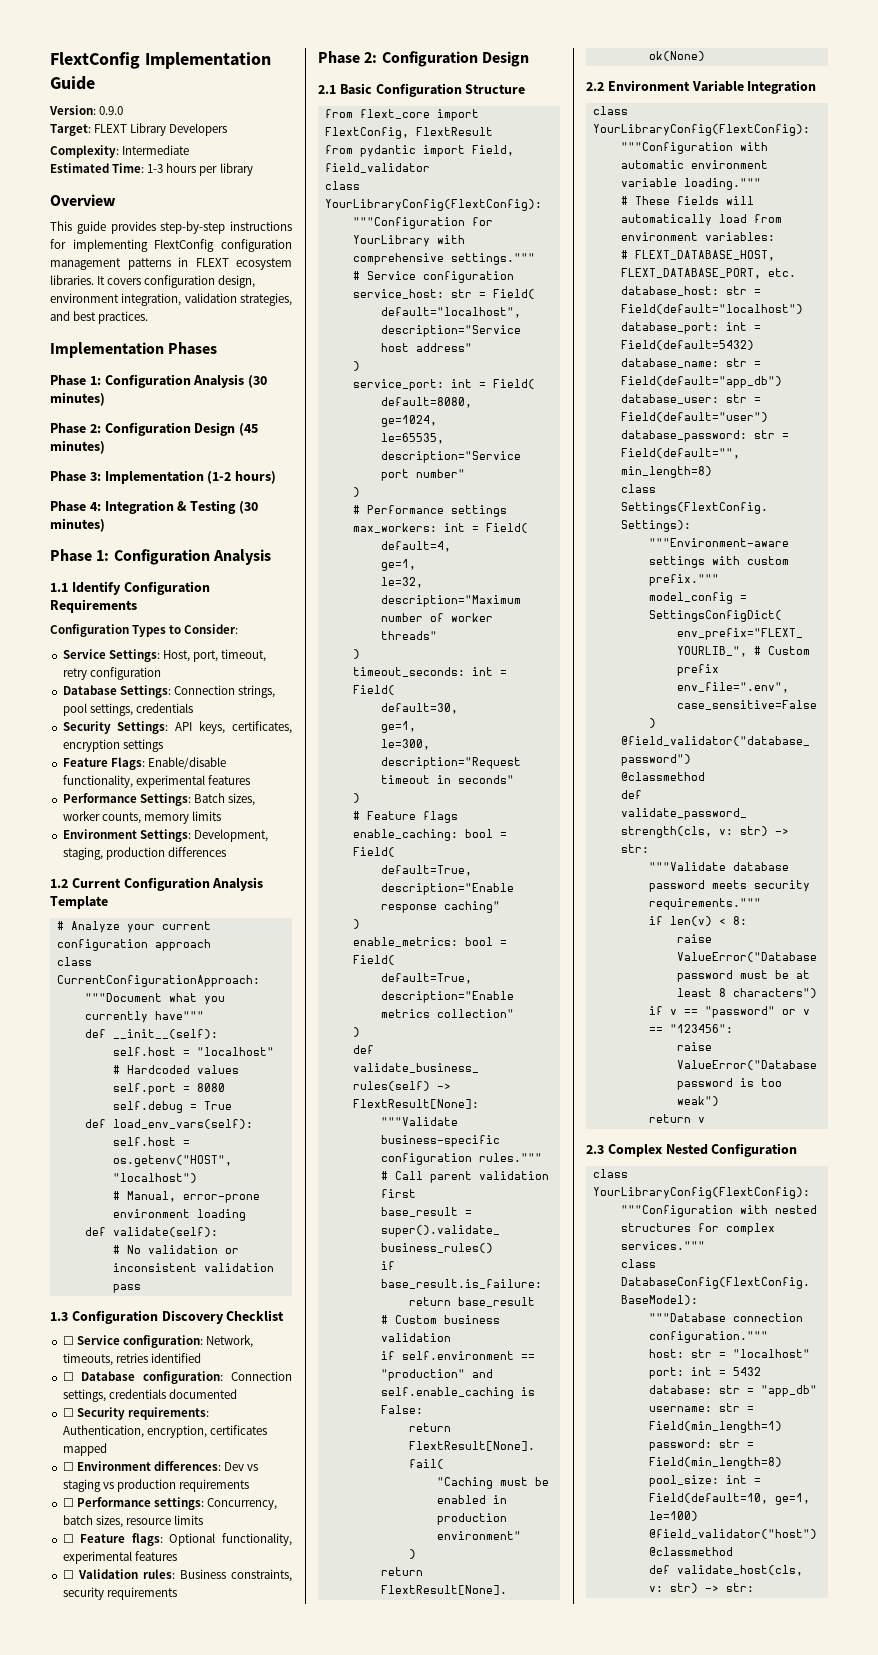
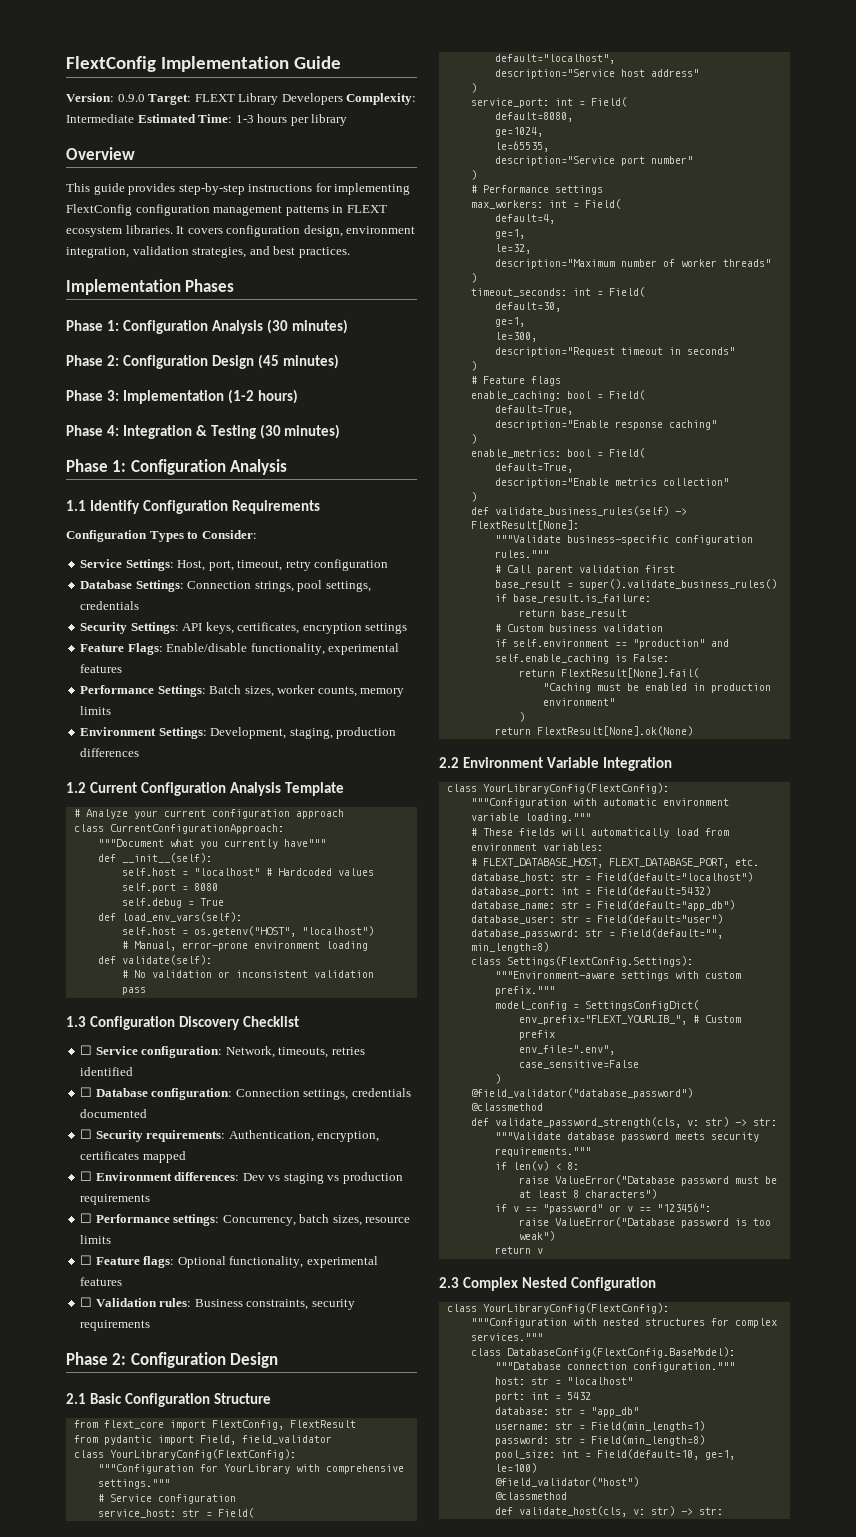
- Version: 0.9.0
- Target: FLEXT Library Developers
- Complexity: Intermediate
- Estimated Time: 1-3 hours per library
+ Version: 0.9.0 Target: FLEXT Library Developers Complexity: Intermediate Estimated Time: 1-3 hours per library

